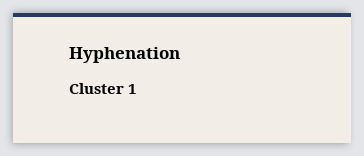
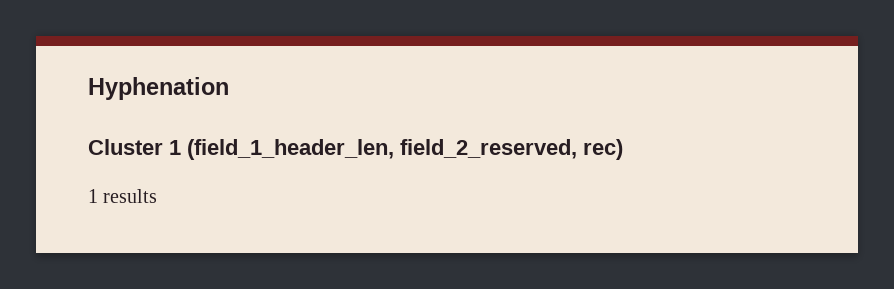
- Cluster 1
+ Cluster 1 (field_1_header_len, field_2_reserved, rec)
+ 1 results

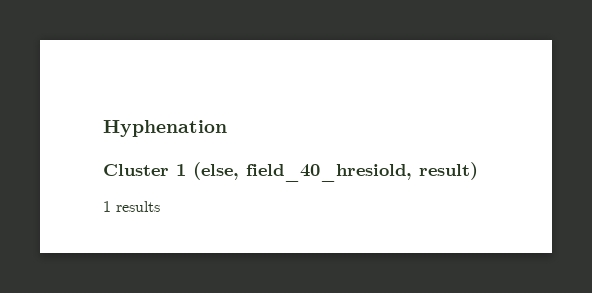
- Cluster 1 (field_1_header_len, field_2_reserved, rec)
+ Cluster 1 (else, field_40_hresiold, result)

